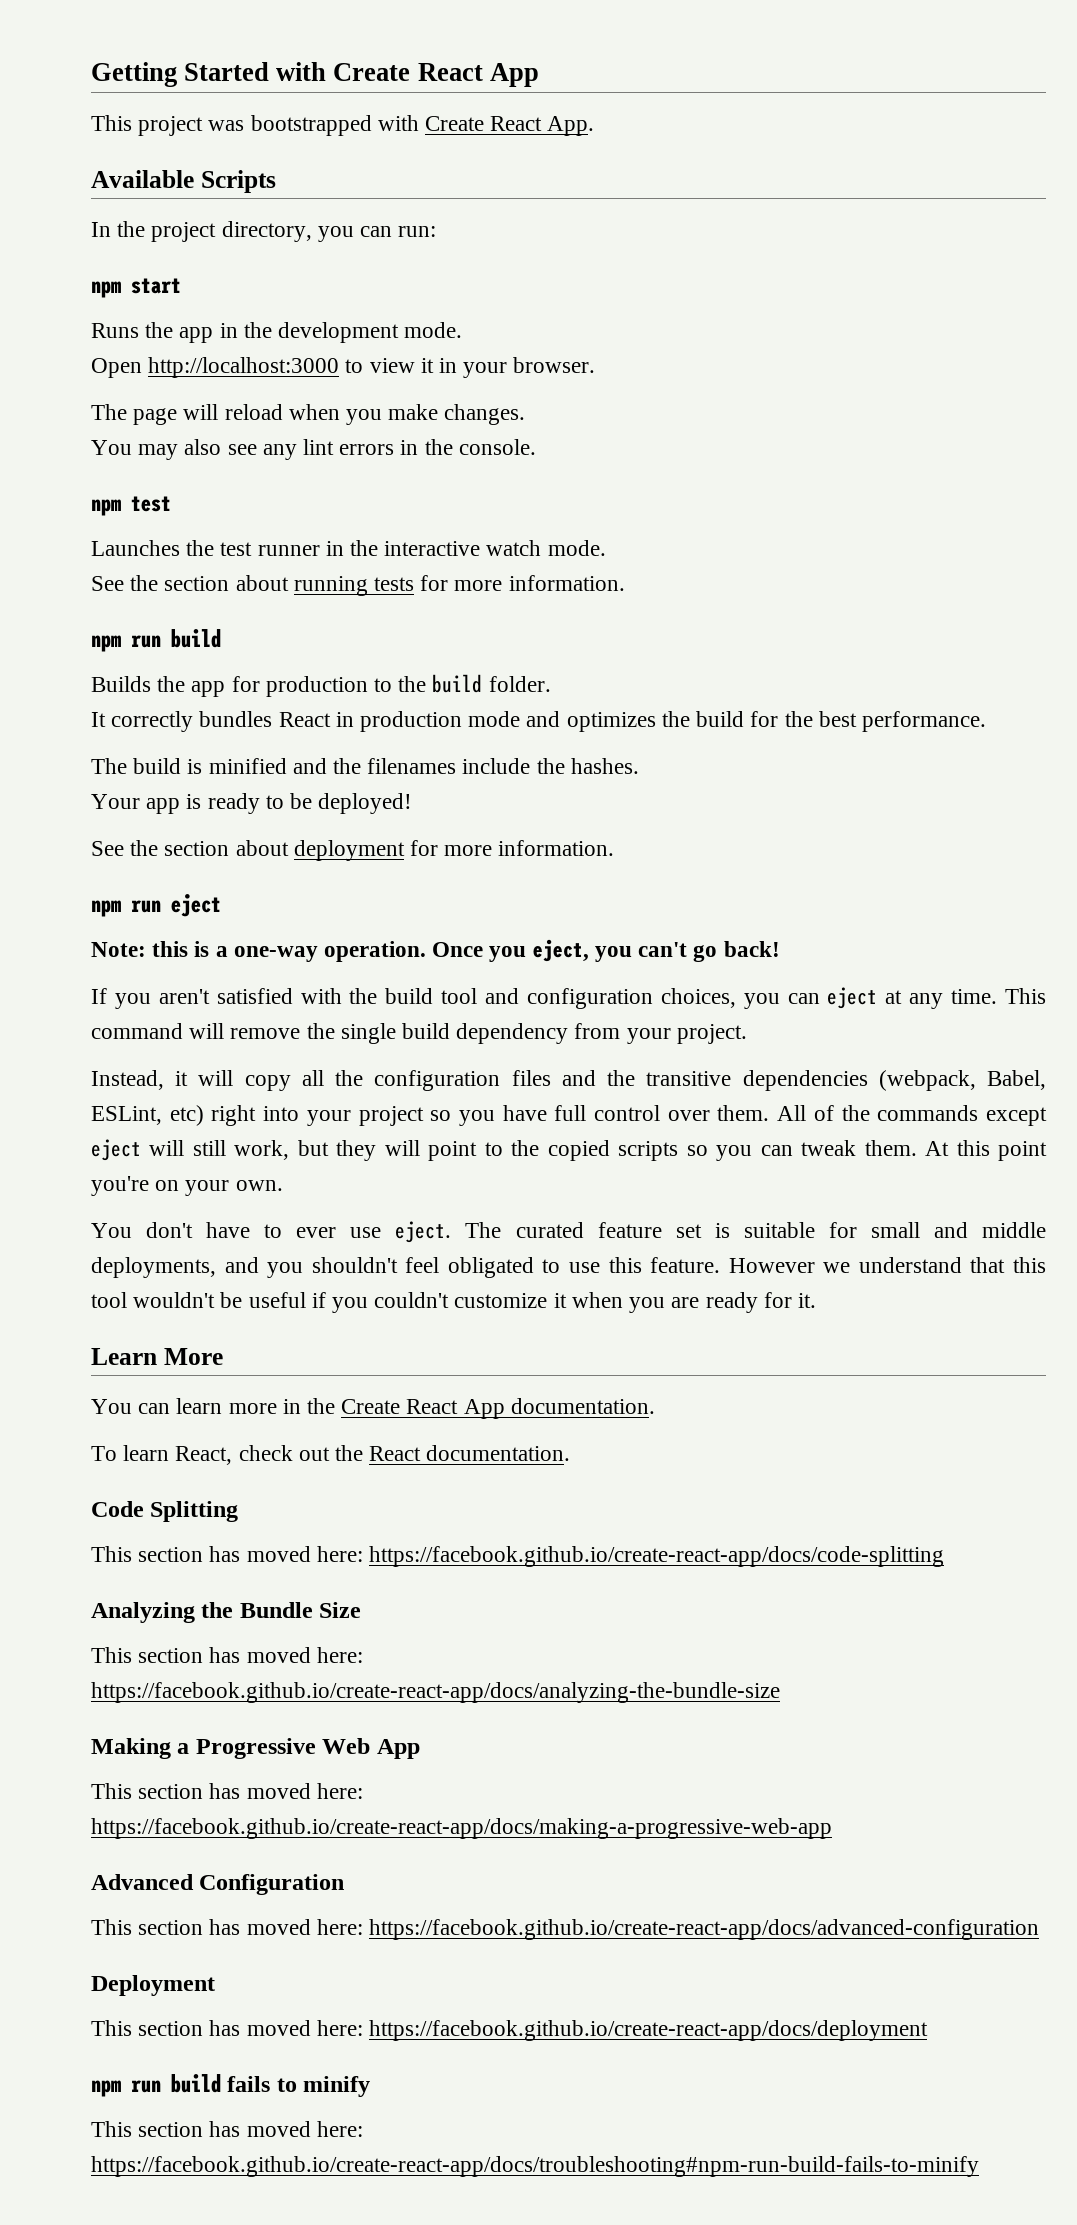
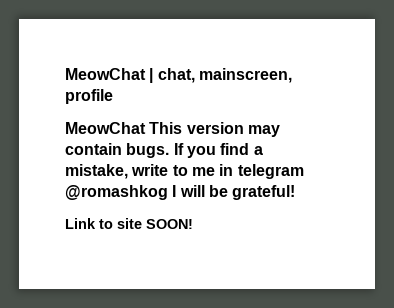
- Getting Started with Create React App
- This project was bootstrapped with Create React App.
- Available Scripts
- In the project directory, you can run:
- npm start
- Runs the app in the development mode.
- Open http://localhost:3000 to view it in your browser.
- The page will reload when you make changes.
- You may also see any lint errors in the console.
- npm test
- Launches the test runner in the interactive watch mode.
- See the section about running tests for more information.
- npm run build
- Builds the app for production to the build folder.
- It correctly bundles React in production mode and optimizes the build for the best performance.
- The build is minified and the filenames include the hashes.
- Your app is ready to be deployed!
- See the section about deployment for more information.
- npm run eject
- Note: this is a one-way operation. Once you eject, you can't go back!
- If you aren't satisfied with the build tool and configuration choices, you can eject at any time. This command will remove the single build dependency from your project.
- Instead, it will copy all the configuration files and the transitive dependencies (webpack, Babel, ESLint, etc) right into your project so you have full control over them. All of the commands except eject will still work, but they will point to the copied scripts so you can tweak them. At this point you're on your own.
- You don't have to ever use eject. The curated feature set is suitable for small and middle deployments, and you shouldn't feel obligated to use this feature. However we understand that this tool wouldn't be useful if you couldn't customize it when you are ready for it.
- Learn More
- You can learn more in the Create React App documentation.
- To learn React, check out the React documentation.
- Code Splitting
- This section has moved here: https://facebook.github.io/create-react-app/docs/code-splitting
- Analyzing the Bundle Size
- This section has moved here: https://facebook.github.io/create-react-app/docs/analyzing-the-bundle-size
- Making a Progressive Web App
- This section has moved here: https://facebook.github.io/create-react-app/docs/making-a-progressive-web-app
- Advanced Configuration
- This section has moved here: https://facebook.github.io/create-react-app/docs/advanced-configuration
- Deployment
- This section has moved here: https://facebook.github.io/create-react-app/docs/deployment
- npm run build fails to minify
- This section has moved here: https://facebook.github.io/create-react-app/docs/troubleshooting#npm-run-build-fails-to-minify
+ MeowChat | chat, mainscreen, profile
+ MeowChat This version may contain bugs. If you find a mistake, write to me in telegram @romashkog I will be grateful!
+ Link to site SOON!

